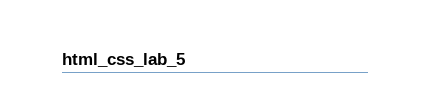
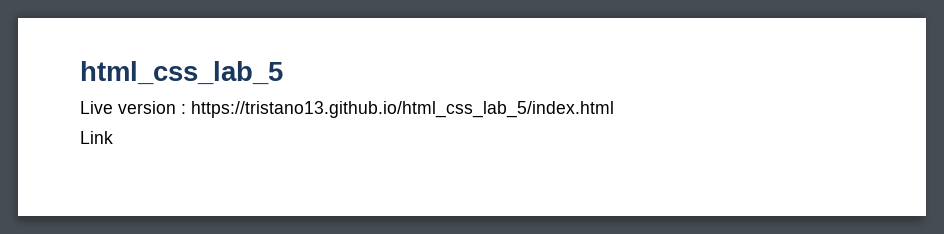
+ Live version : https://tristano13.github.io/html_css_lab_5/index.html
+ Link

